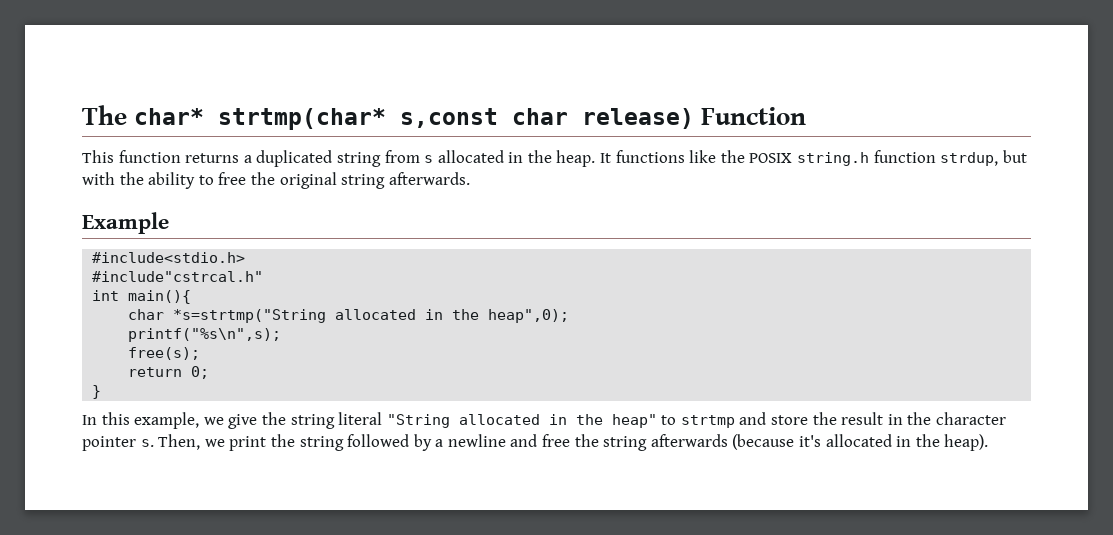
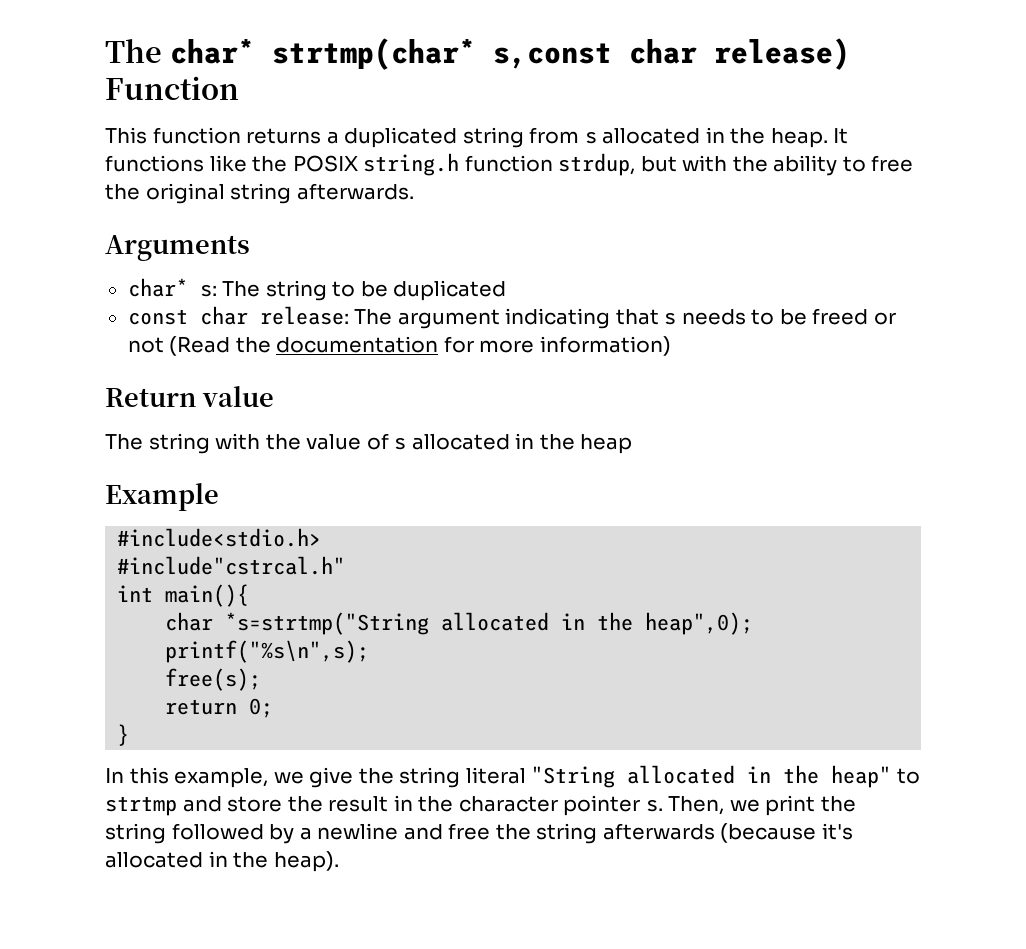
+ Arguments
+ char* s: The string to be duplicated
+ const char release: The argument indicating that s needs to be freed or not (Read the documentation for more information)
+ Return value
+ The string with the value of s allocated in the heap

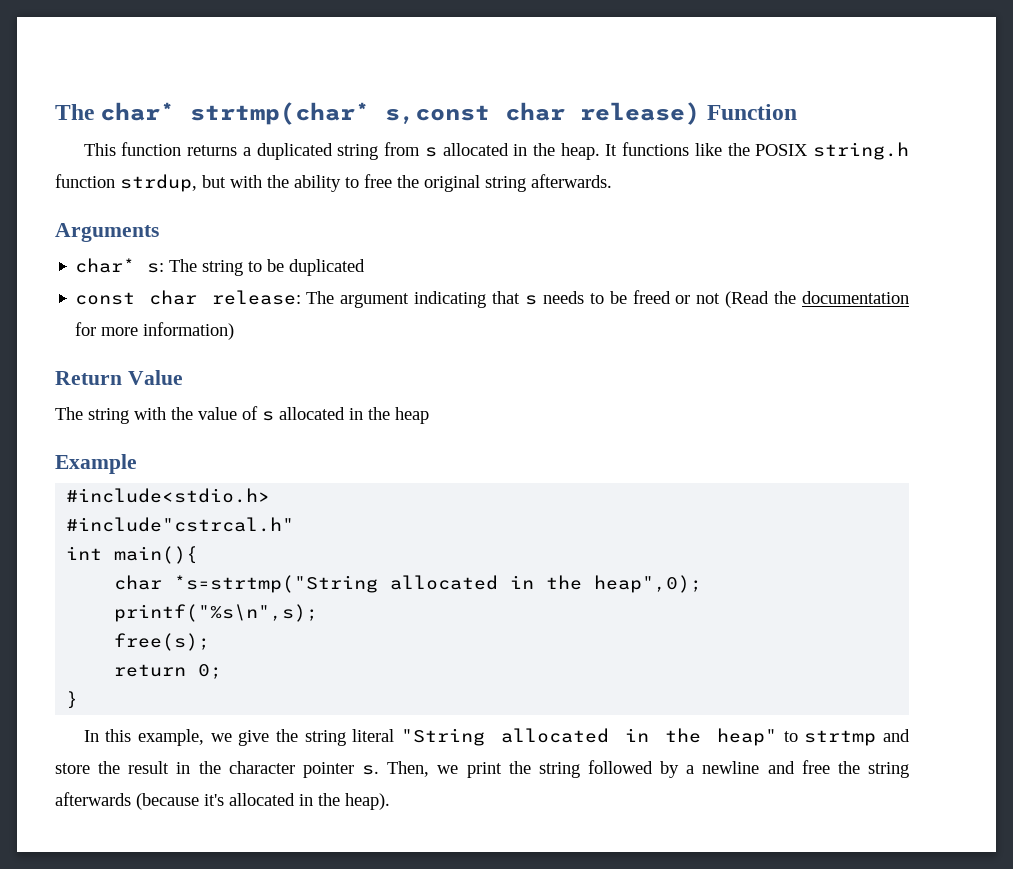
- Return value
+ Return Value

